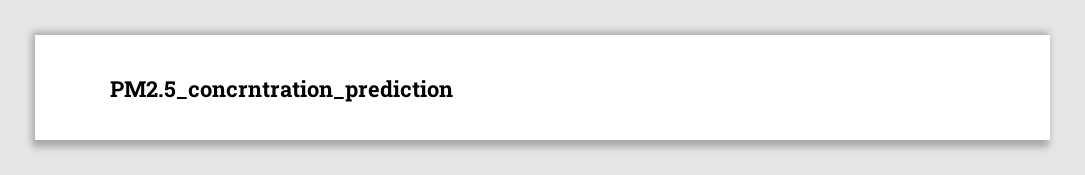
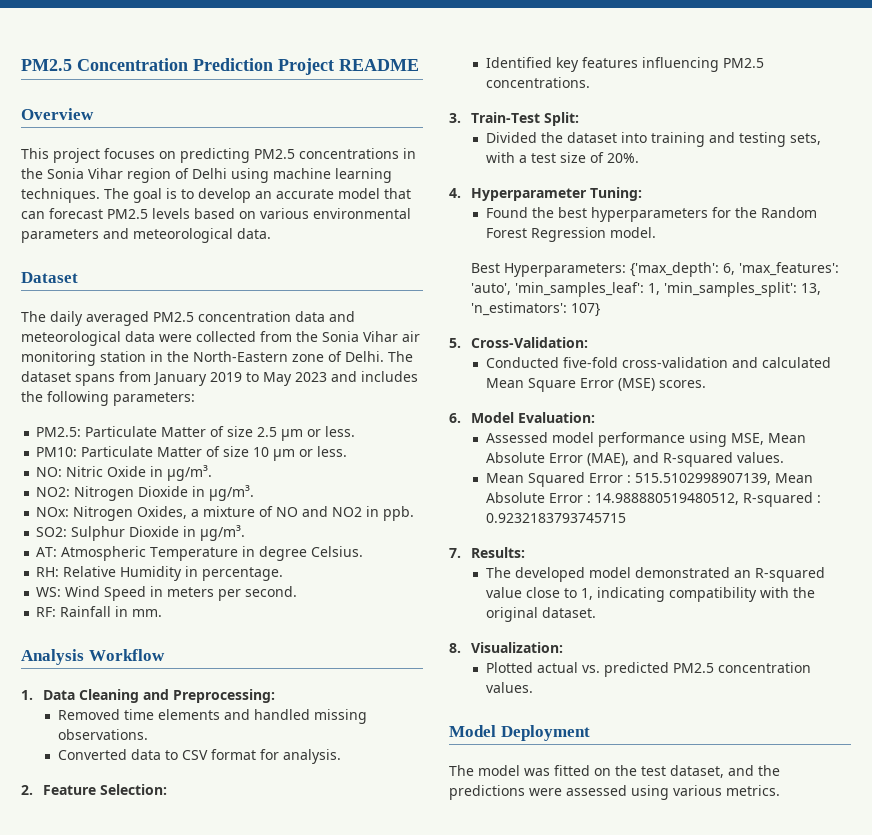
- PM2.5_concrntration_prediction
+ PM2.5 Concentration Prediction Project README
+ Overview
+ This project focuses on predicting PM2.5 concentrations in the Sonia Vihar region of Delhi using machine learning techniques. The goal is to develop an accurate model that can forecast PM2.5 levels based on various environmental parameters and meteorological data.
+ Dataset
+ The daily averaged PM2.5 concentration data and meteorological data were collected from the Sonia Vihar air monitoring station in the North-Eastern zone of Delhi. The dataset spans from January 2019 to May 2023 and includes the following parameters:
+ PM2.5: Particulate Matter of size 2.5 μm or less.
+ PM10: Particulate Matter of size 10 μm or less.
+ NO: Nitric Oxide in μg/m³.
+ NO2: Nitrogen Dioxide in μg/m³.
+ NOx: Nitrogen Oxides, a mixture of NO and NO2 in ppb.
+ SO2: Sulphur Dioxide in μg/m³.
+ AT: Atmospheric Temperature in degree Celsius.
+ RH: Relative Humidity in percentage.
+ WS: Wind Speed in meters per second.
+ RF: Rainfall in mm.
+ Analysis Workflow
+ 1. Data Cleaning and Preprocessing:
+ Removed time elements and handled missing observations.
+ Converted data to CSV format for analysis.
+ 2. Feature Selection:
+ Identified key features influencing PM2.5 concentrations.
+ 3. Train-Test Split:
+ Divided the dataset into training and testing sets, with a test size of 20%.
+ 4. Hyperparameter Tuning:
+ Found the best hyperparameters for the Random Forest Regression model.
+ Best Hyperparameters: {'max_depth': 6, 'max_features': 'auto', 'min_samples_leaf': 1, 'min_samples_split': 13, 'n_estimators': 107}
+ 5. Cross-Validation:
+ Conducted five-fold cross-validation and calculated Mean Square Error (MSE) scores.
+ 6. Model Evaluation:
+ Assessed model performance using MSE, Mean Absolute Error (MAE), and R-squared values.
+ Mean Squared Error : 515.5102998907139, Mean Absolute Error : 14.988880519480512, R-squared : 0.9232183793745715
+ 7. Results:
+ The developed model demonstrated an R-squared value close to 1, indicating compatibility with the original dataset.
+ 8. Visualization:
+ Plotted actual vs. predicted PM2.5 concentration values.
+ Model Deployment
+ The model was fitted on the test dataset, and the predictions were assessed using various metrics.

